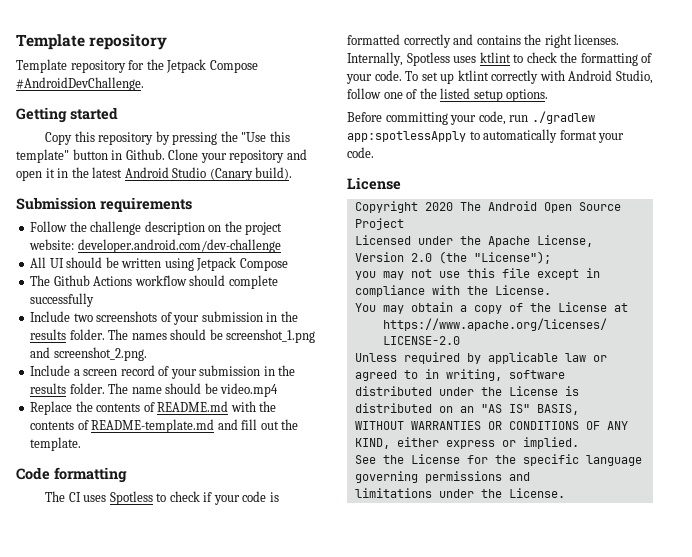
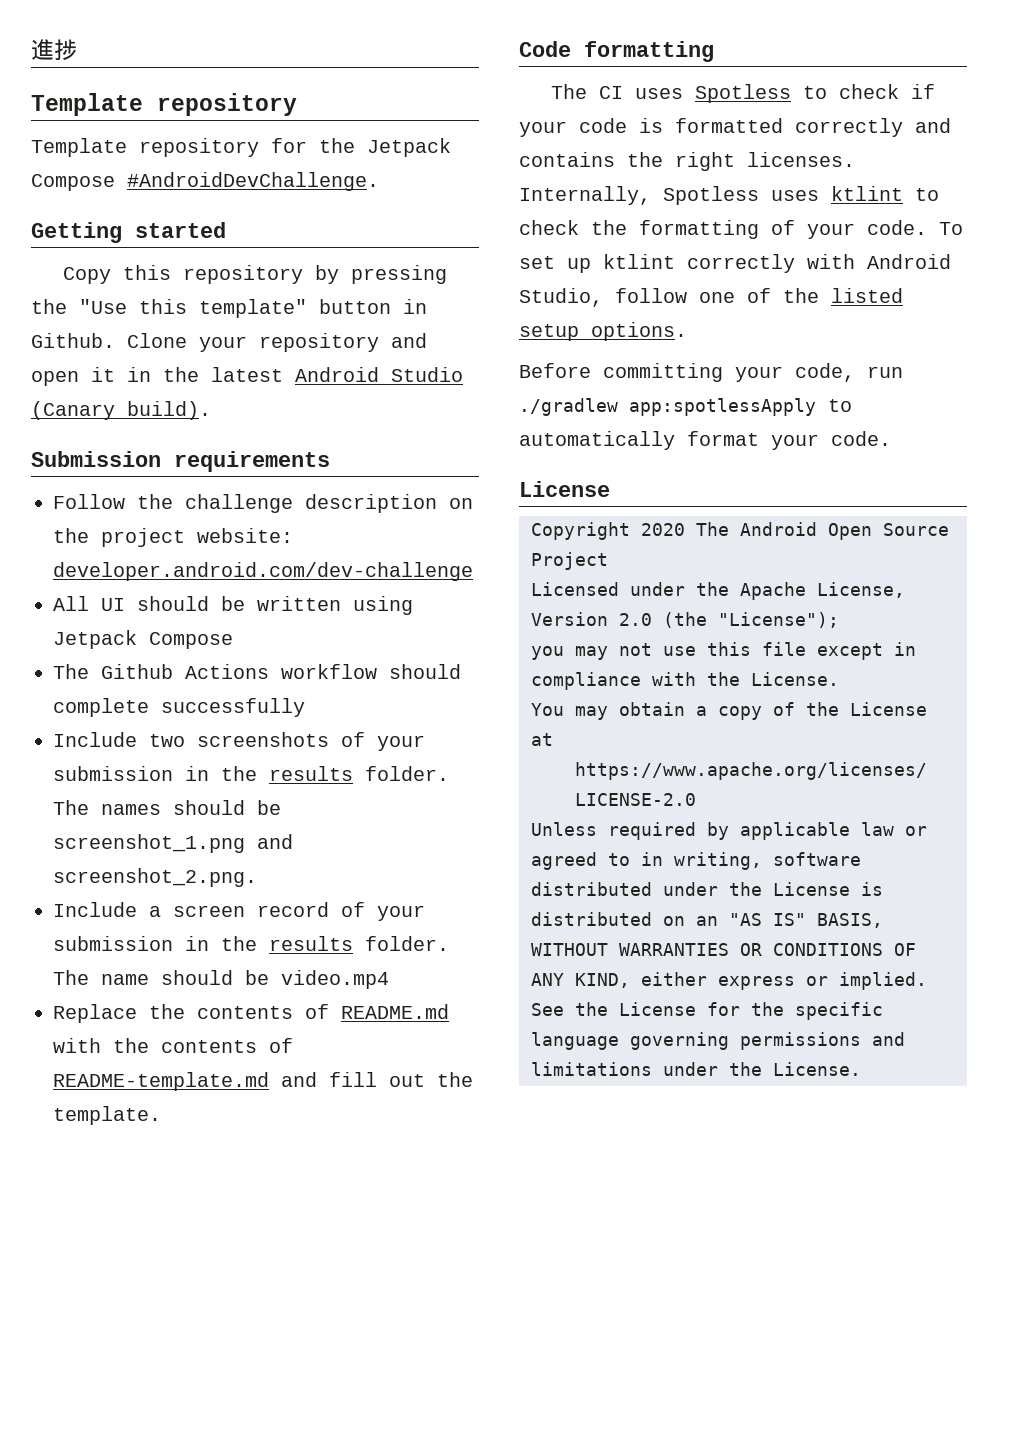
+ 進捗

